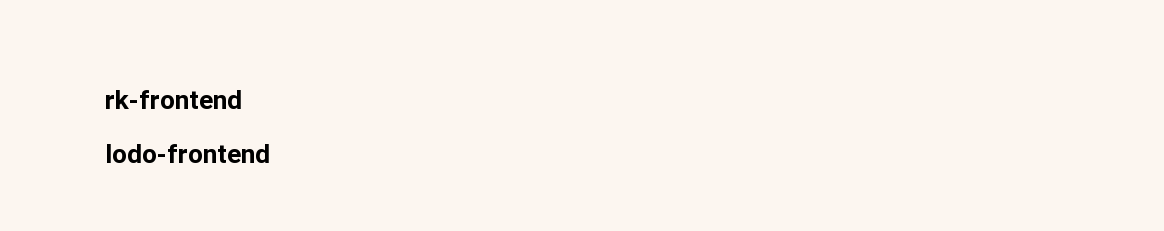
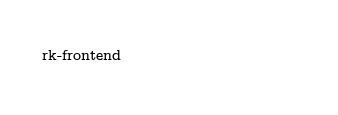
- lodo-frontend

